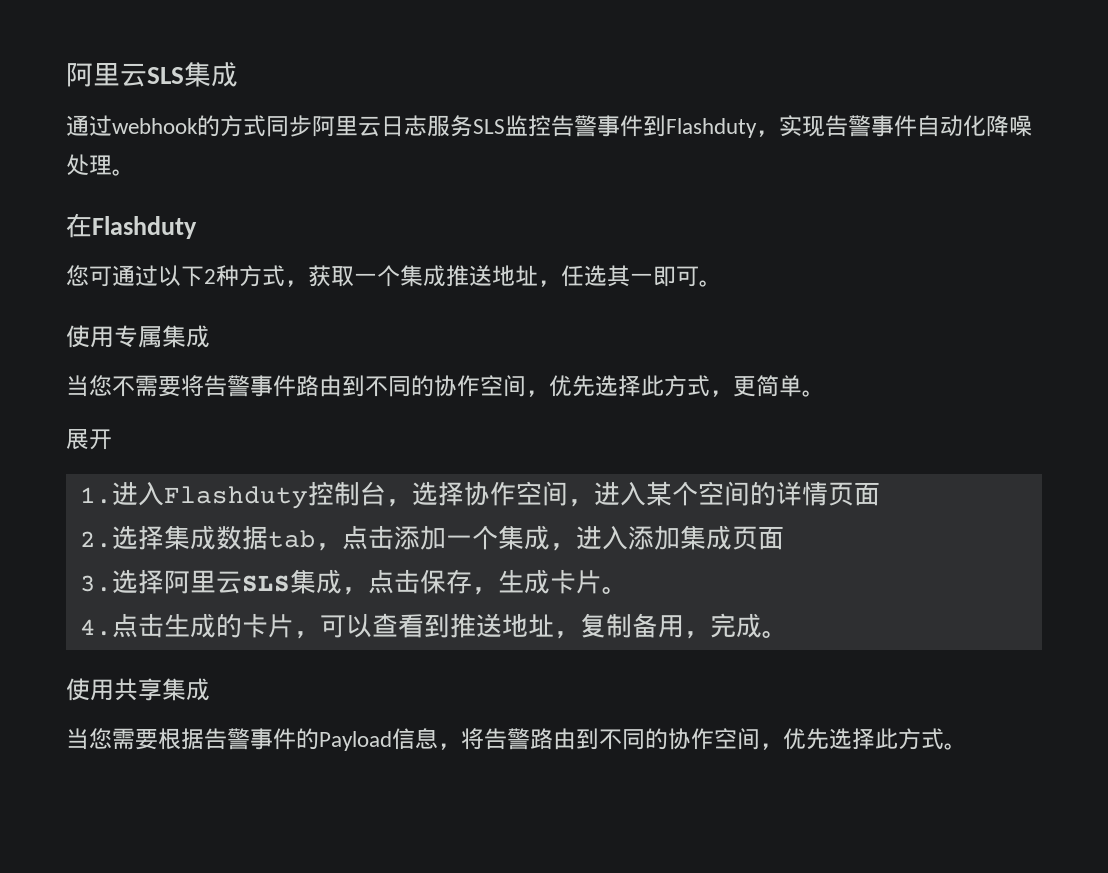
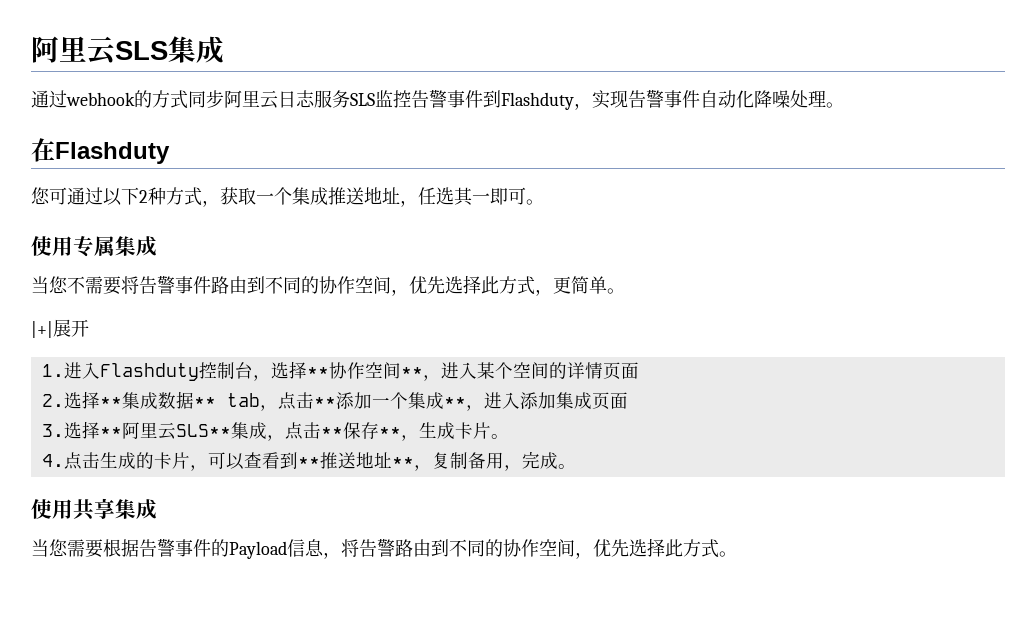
- 展开
+ |+|展开
- 1.进入Flashduty控制台，选择协作空间，进入某个空间的详情页面
+ 1.进入Flashduty控制台，选择**协作空间**，进入某个空间的详情页面
- 2.选择集成数据tab，点击添加一个集成，进入添加集成页面
+ 2.选择**集成数据** tab，点击**添加一个集成**，进入添加集成页面
- 3.选择阿里云SLS集成，点击保存，生成卡片。
+ 3.选择**阿里云SLS**集成，点击**保存**，生成卡片。
- 4.点击生成的卡片，可以查看到推送地址，复制备用，完成。
+ 4.点击生成的卡片，可以查看到**推送地址**，复制备用，完成。

